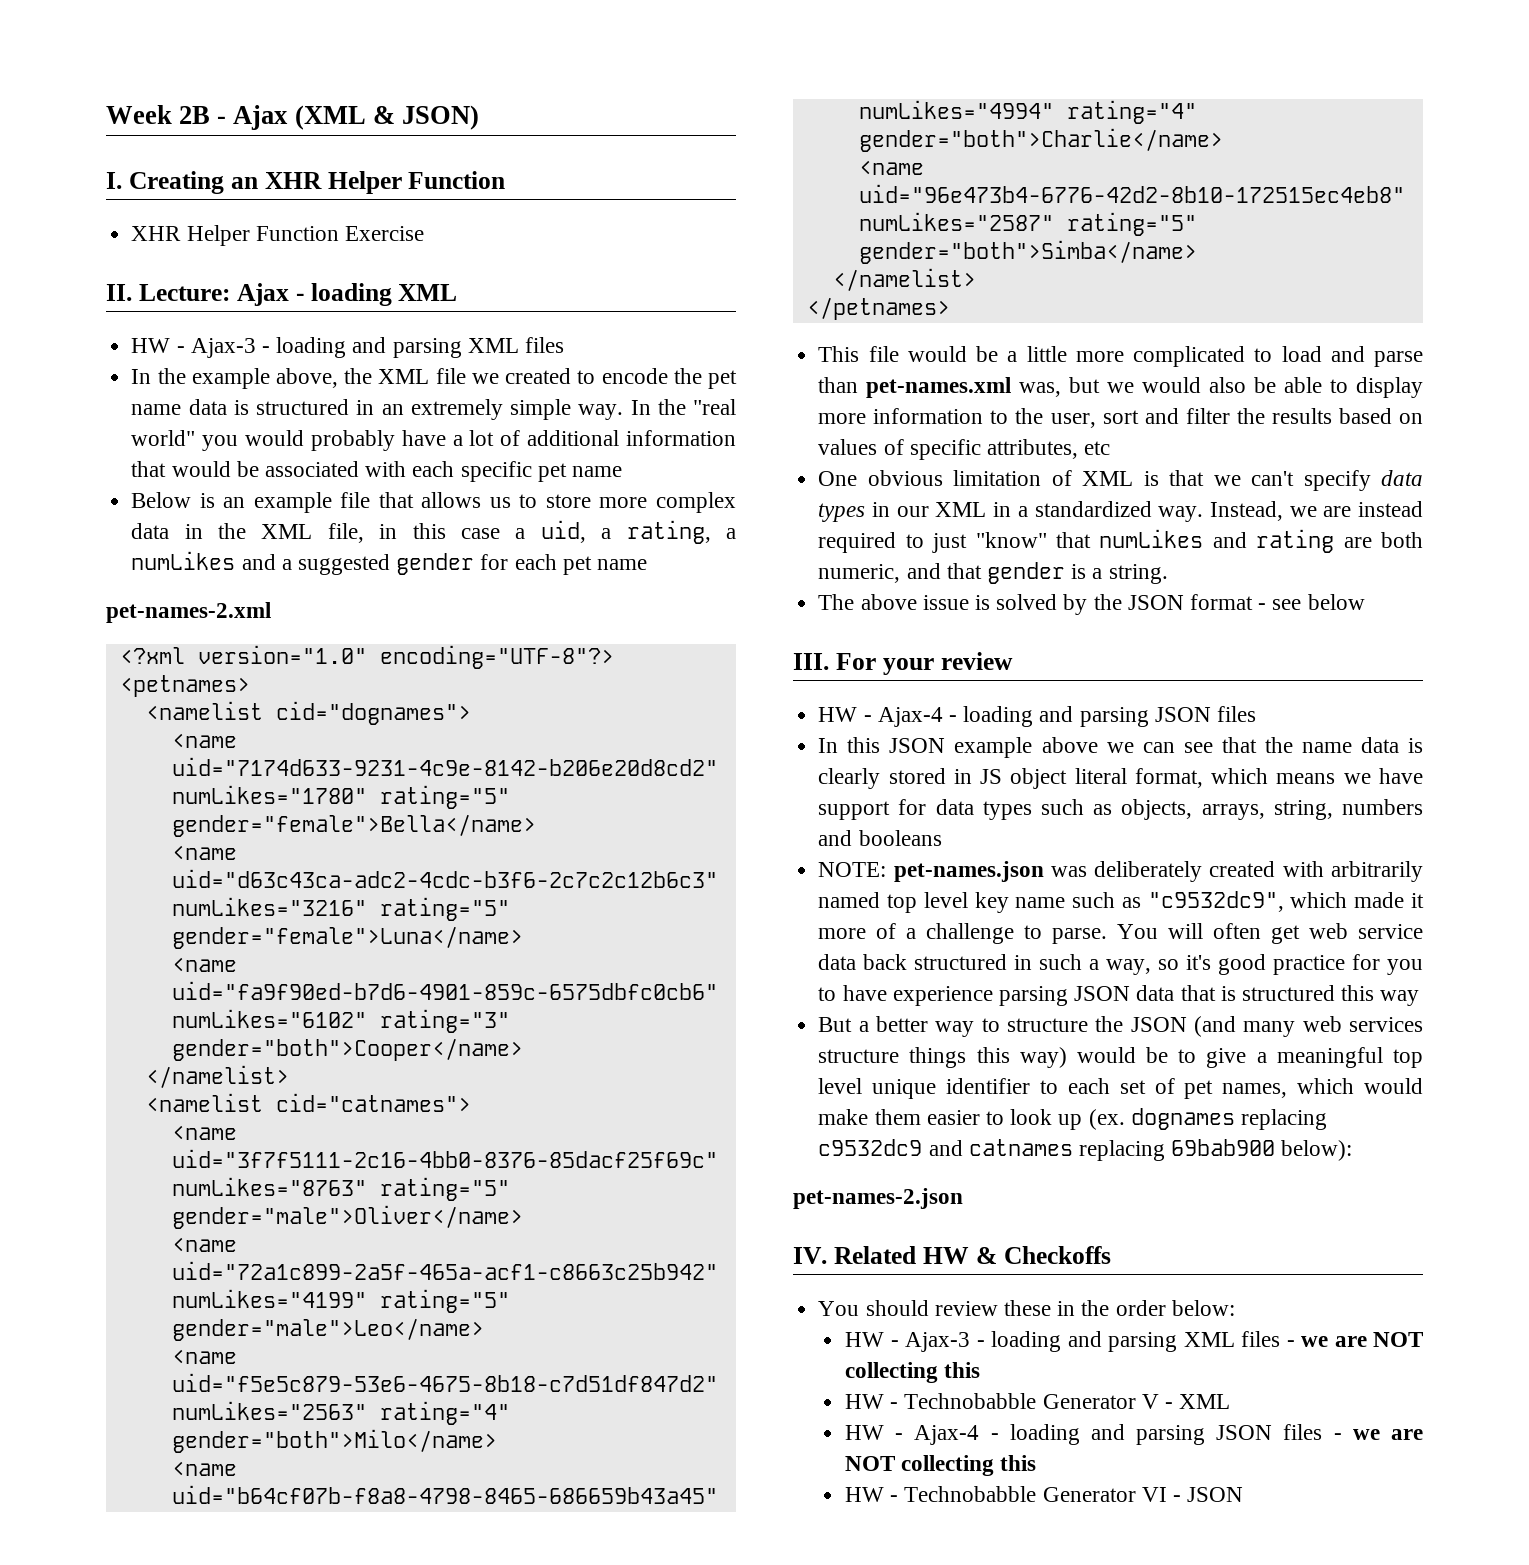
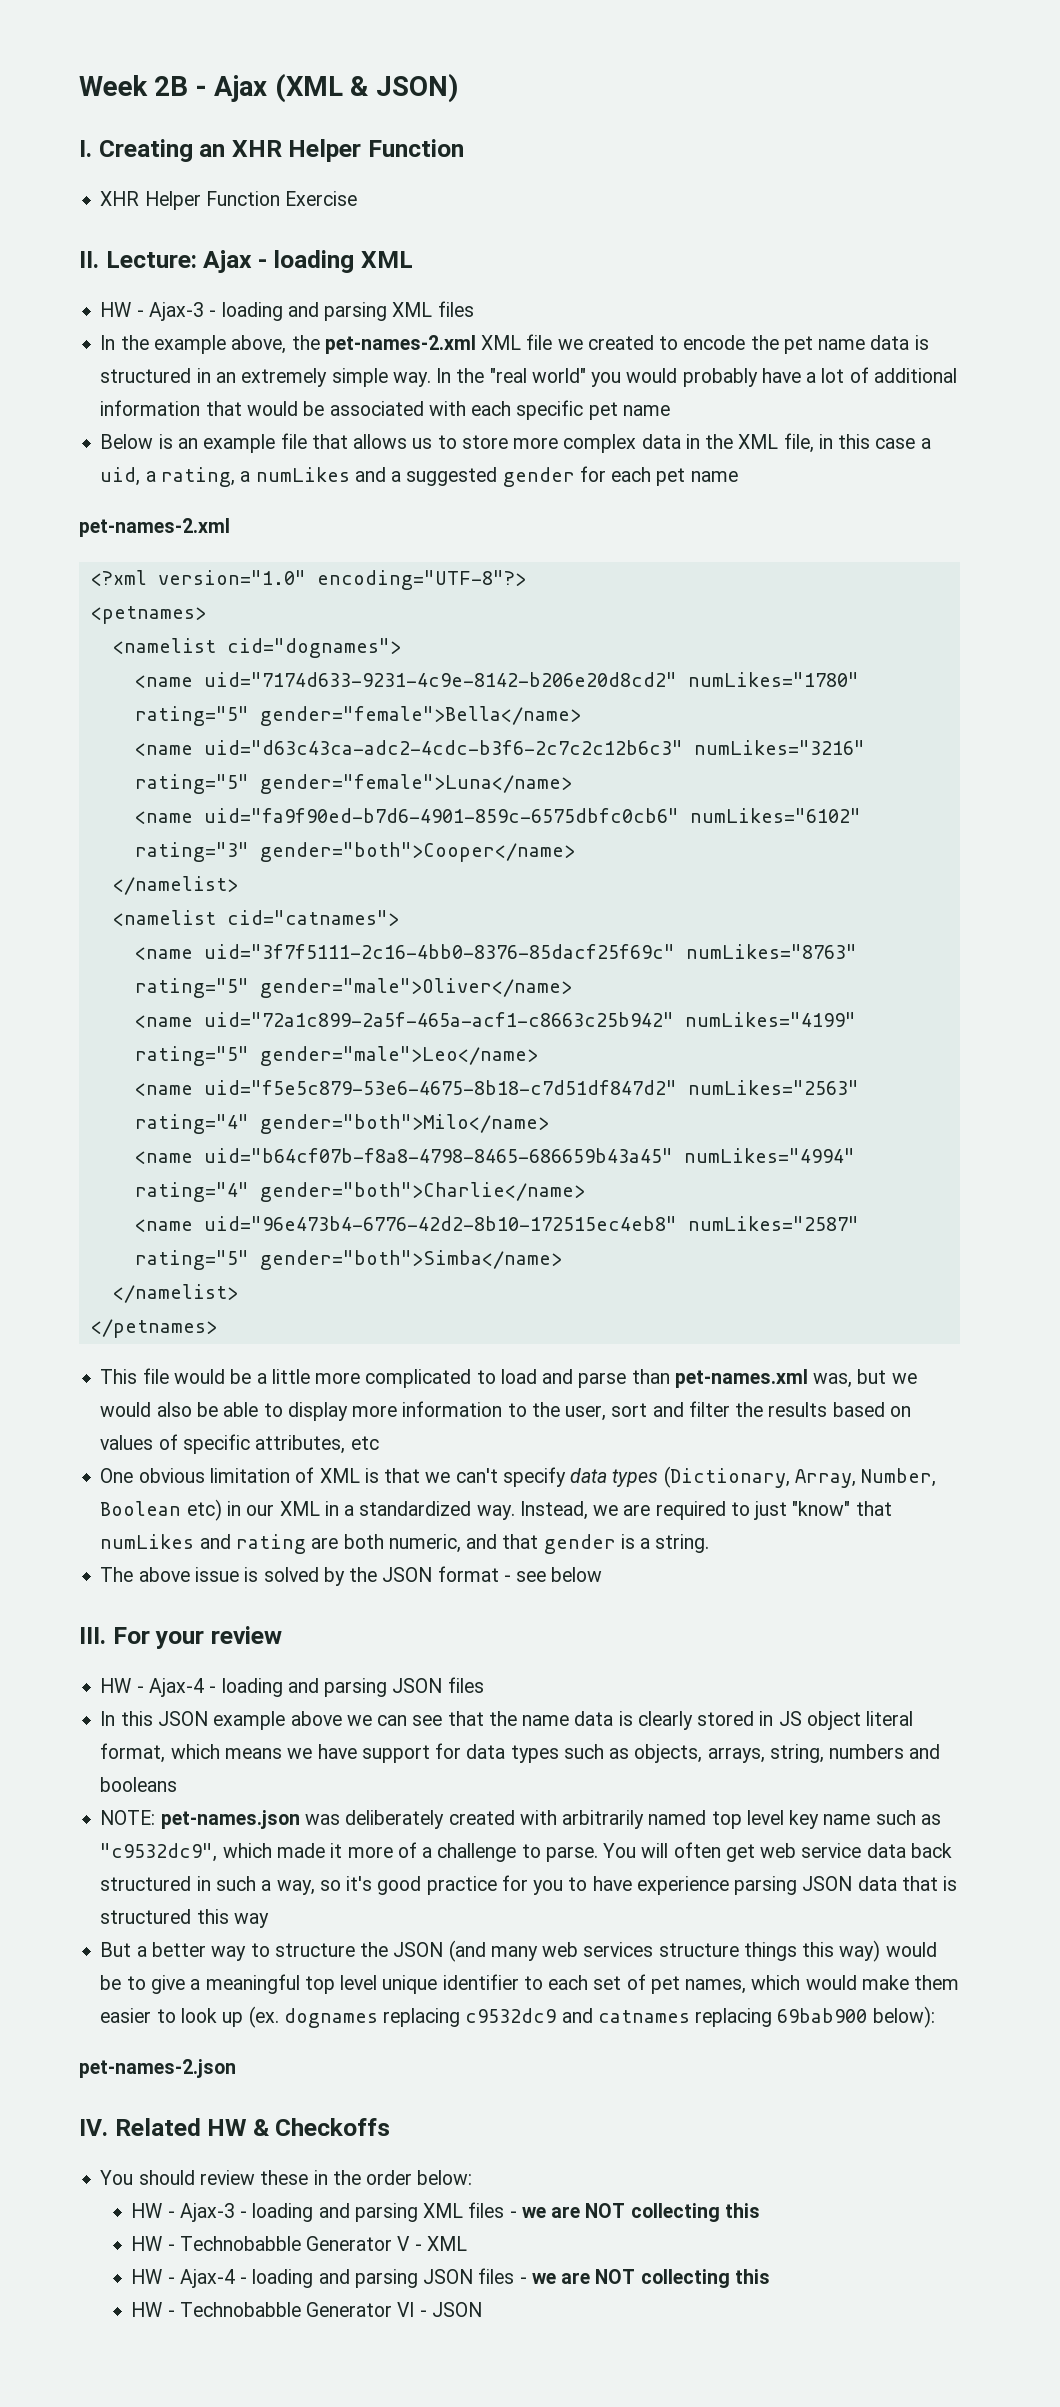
- In the example above, the XML file we created to encode the pet name data is structured in an extremely simple way.
+ In the example above, the pet-names-2.xml XML file we created to encode the pet name data is structured in an extremely simple way.
- One obvious limitation of XML is that we can't specify data types in our XML in a standardized way.
+ One obvious limitation of XML is that we can't specify data types (Dictionary, Array, Number, Boolean etc) in our XML in a standardized way.
- Instead, we are instead required to just "know" that numLikes and rating are both numeric, and that gender is a string.
+ Instead, we are required to just "know" that numLikes and rating are both numeric, and that gender is a string.

